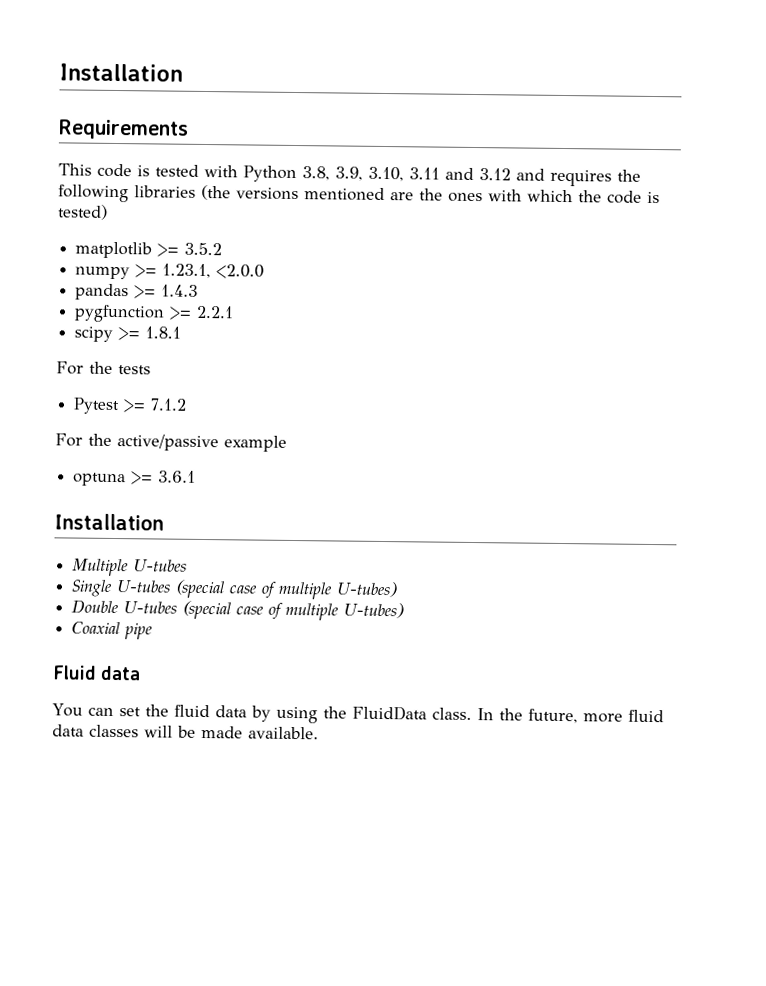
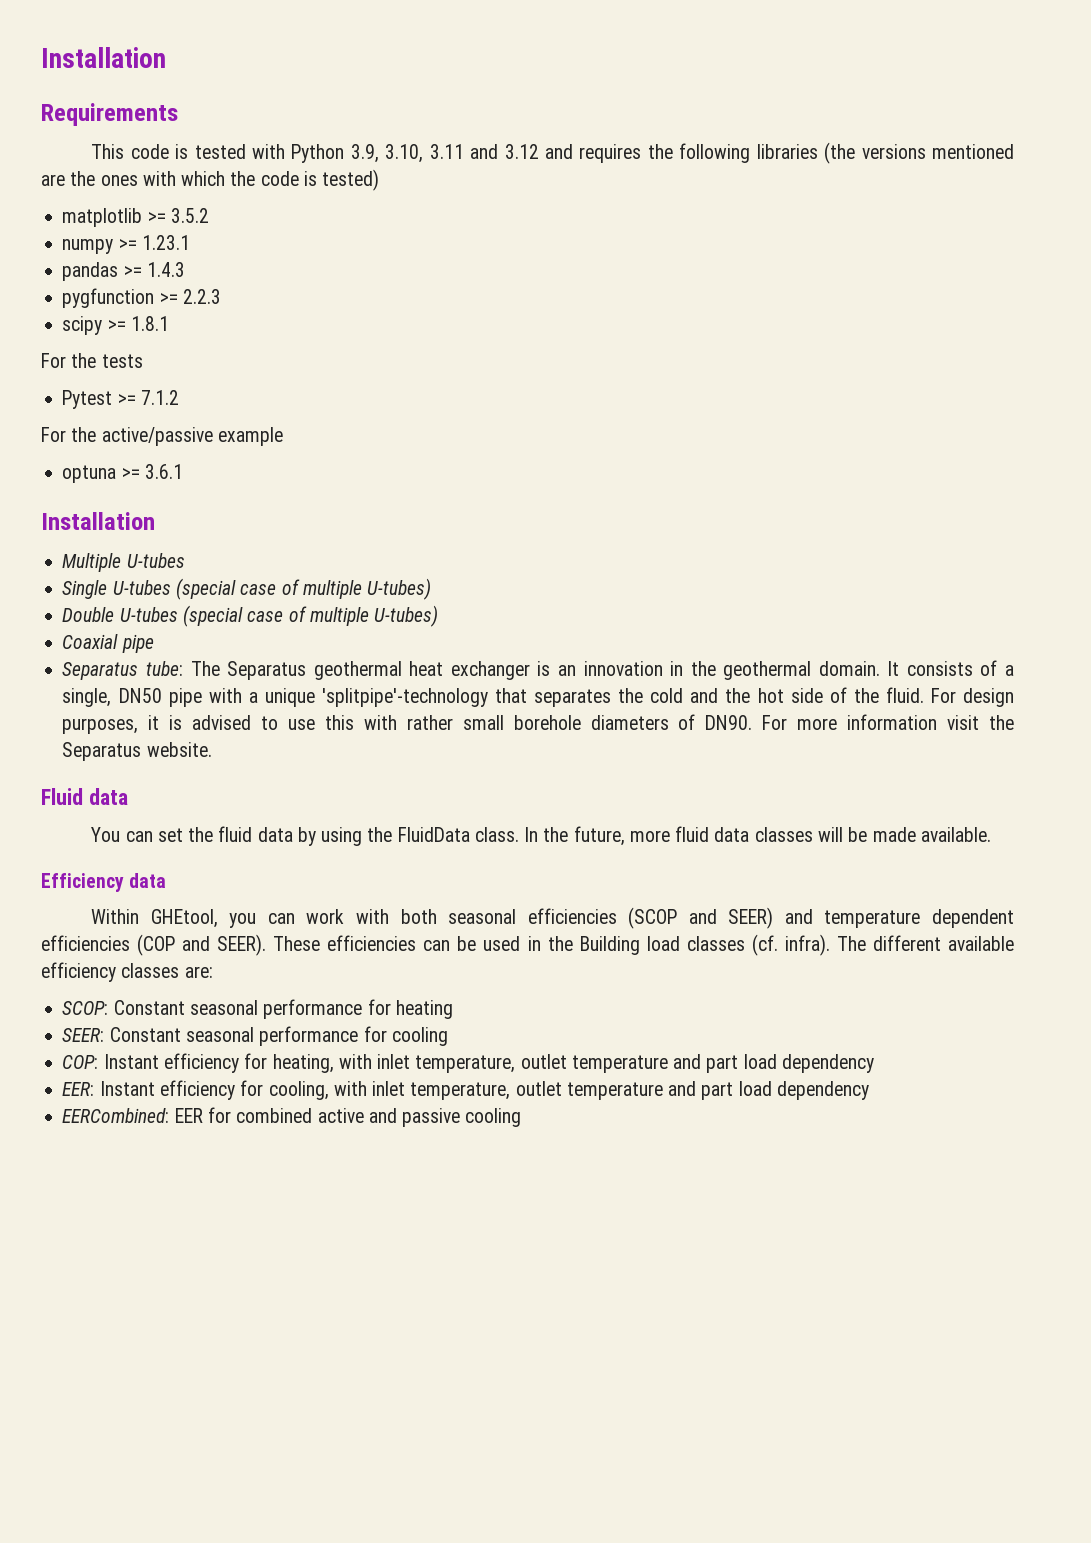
- This code is tested with Python 3.8, 3.9, 3.10, 3.11 and 3.12 and requires the following libraries (the versions mentioned are the ones with which the code is tested)
+ This code is tested with Python 3.9, 3.10, 3.11 and 3.12 and requires the following libraries (the versions mentioned are the ones with which the code is tested)
- numpy >= 1.23.1, <2.0.0
+ numpy >= 1.23.1
- pygfunction >= 2.2.1
+ pygfunction >= 2.2.3
+ Separatus tube: The Separatus geothermal heat exchanger is an innovation in the geothermal domain. It consists of a single, DN50 pipe with a unique 'splitpipe'-technology that separates the cold and the hot side of the fluid. For design purposes, it is advised to use this with rather small borehole diameters of DN90. For more information visit the Separatus website.
+ Efficiency data
+ Within GHEtool, you can work with both seasonal efficiencies (SCOP and SEER) and temperature dependent efficiencies (COP and SEER). These efficiencies can be used in the Building load classes (cf. infra). The different available efficiency classes are:
+ SCOP: Constant seasonal performance for heating
+ SEER: Constant seasonal performance for cooling
+ COP: Instant efficiency for heating, with inlet temperature, outlet temperature and part load dependency
+ EER: Instant efficiency for cooling, with inlet temperature, outlet temperature and part load dependency
+ EERCombined: EER for combined active and passive cooling

